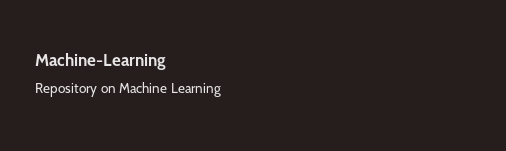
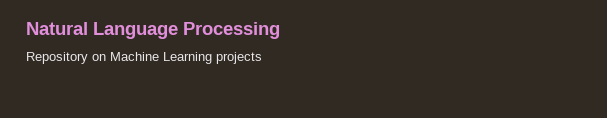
- Machine-Learning
+ Natural Language Processing
- Repository on Machine Learning
+ Repository on Machine Learning projects

